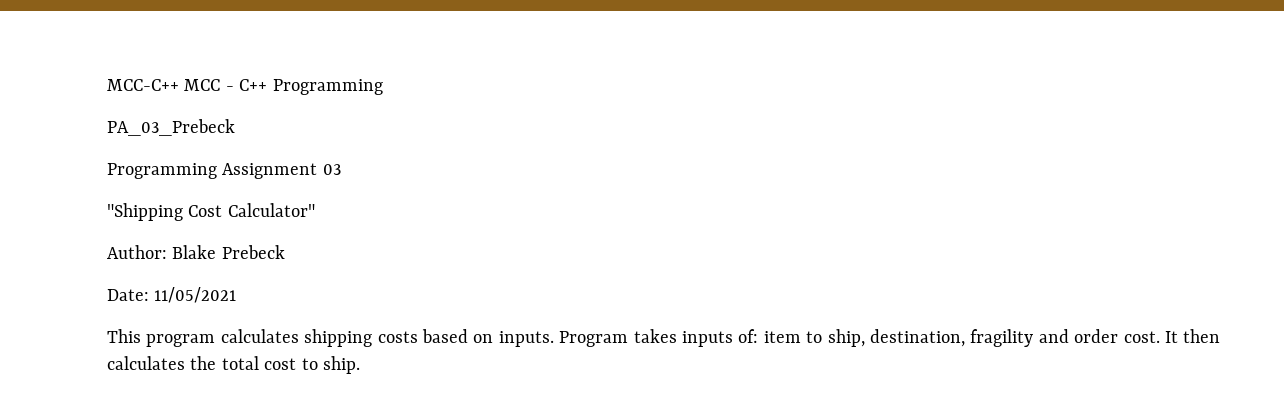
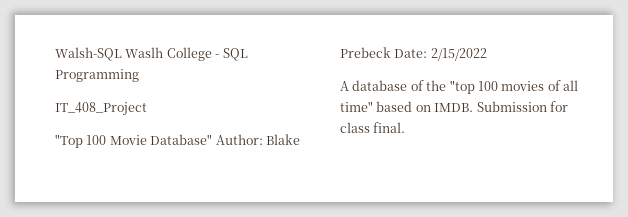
- MCC-C++ MCC - C++ Programming
- PA_03_Prebeck
- Programming Assignment 03
- "Shipping Cost Calculator"
- Author: Blake Prebeck
- Date: 11/05/2021
- This program calculates shipping costs based on inputs. Program takes inputs of: item to ship, destination, fragility and order cost. It then calculates the total cost to ship.
+ Walsh-SQL Waslh College - SQL Programming
+ IT_408_Project
+ "Top 100 Movie Database" Author: Blake Prebeck Date: 2/15/2022
+ A database of the "top 100 movies of all time" based on IMDB. Submission for class final.

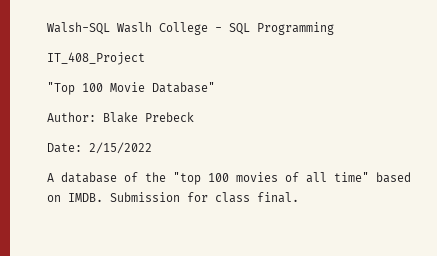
- "Top 100 Movie Database" Author: Blake Prebeck Date: 2/15/2022
+ "Top 100 Movie Database"
+ Author: Blake Prebeck
+ Date: 2/15/2022

